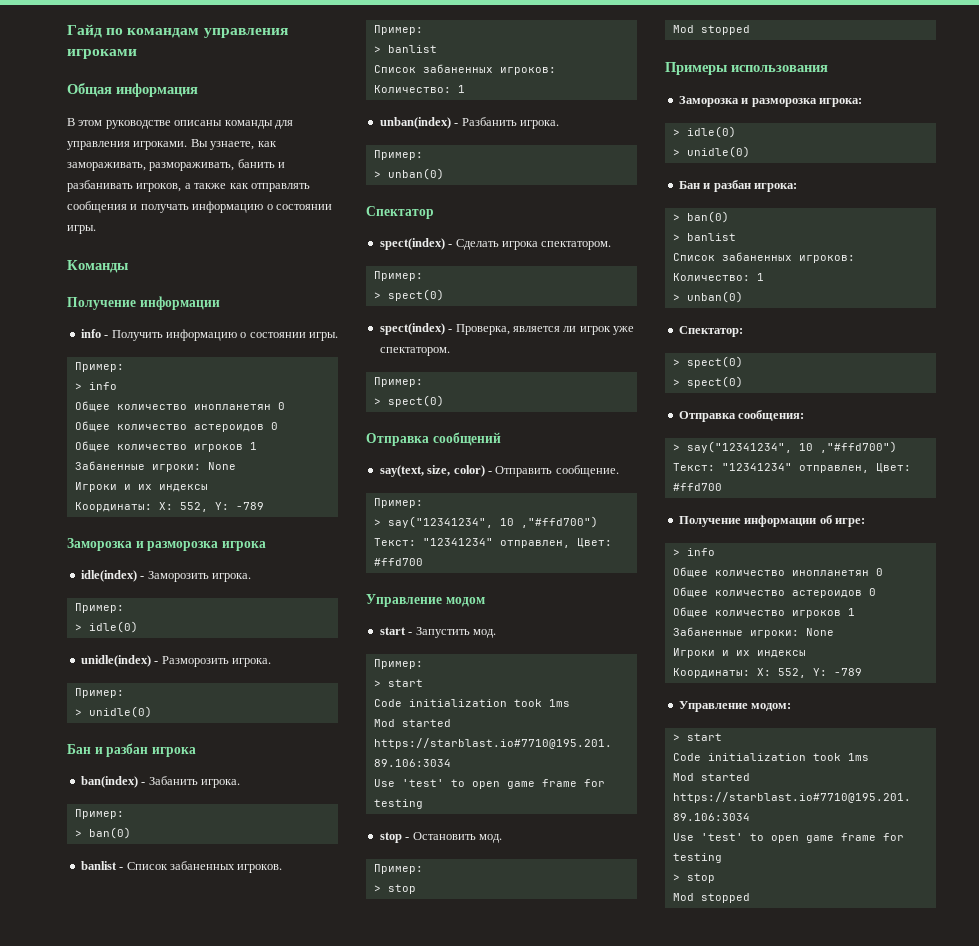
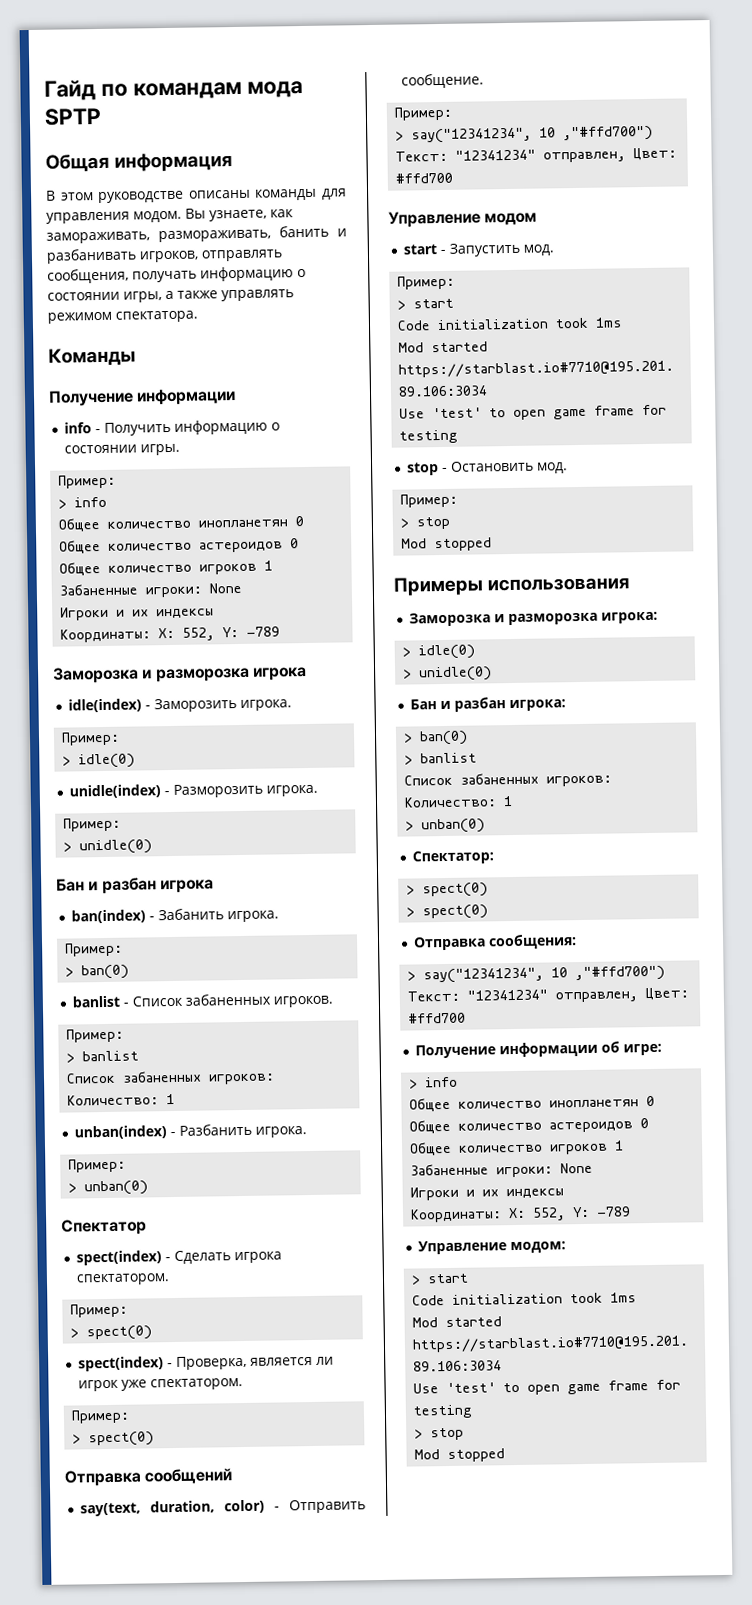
- Гайд по командам управления игроками
+ Гайд по командам мода SPTP
- В этом руководстве описаны команды для управления игроками.
+ В этом руководстве описаны команды для управления модом.
- Вы узнаете, как замораживать, размораживать, банить и разбанивать игроков, а также как отправлять сообщения и получать информацию о состоянии игры.
+ Вы узнаете, как замораживать, размораживать, банить и разбанивать игроков, отправлять сообщения, получать информацию о состоянии игры, а также управлять режимом спектатора.
- say(text, size, color) - Отправить сообщение.
+ say(text, duration, color) - Отправить сообщение.

